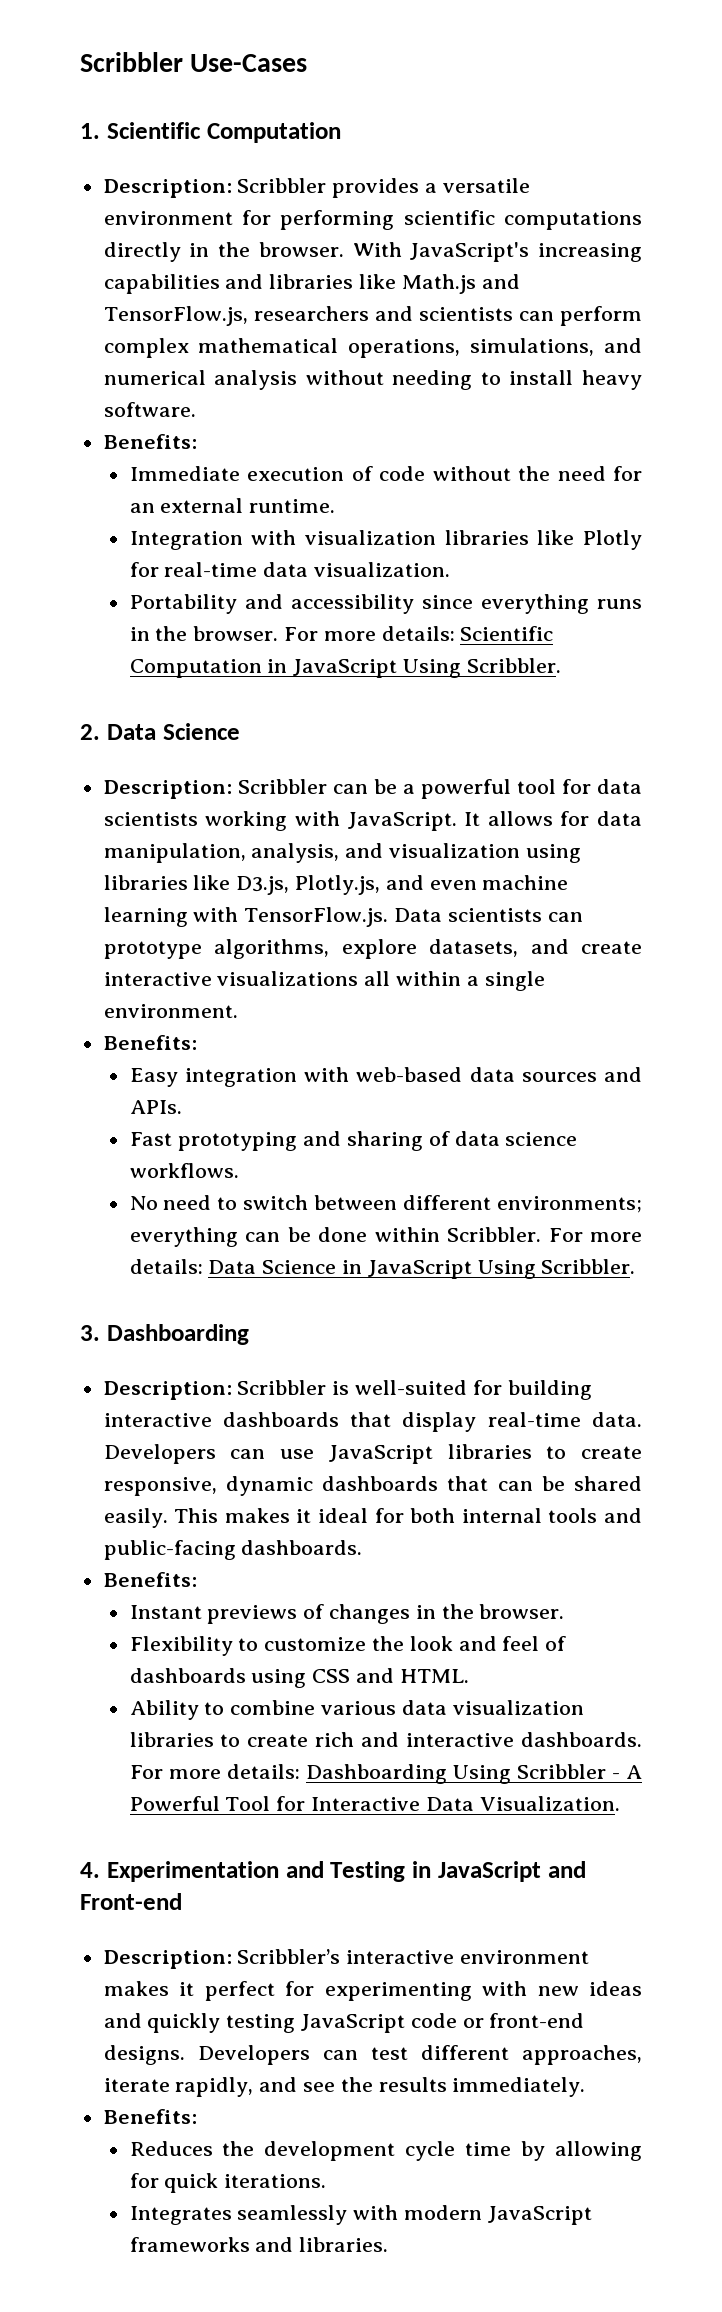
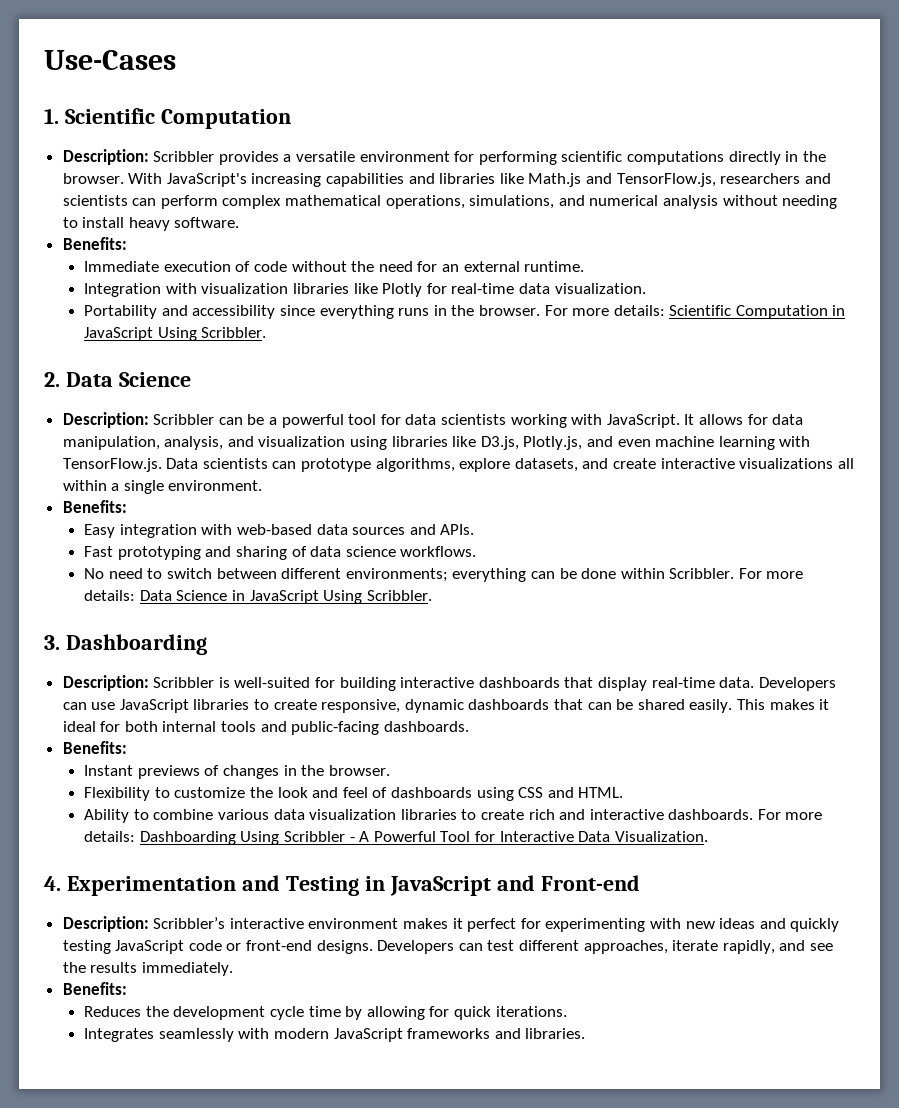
- Scribbler Use-Cases
+ Use-Cases

